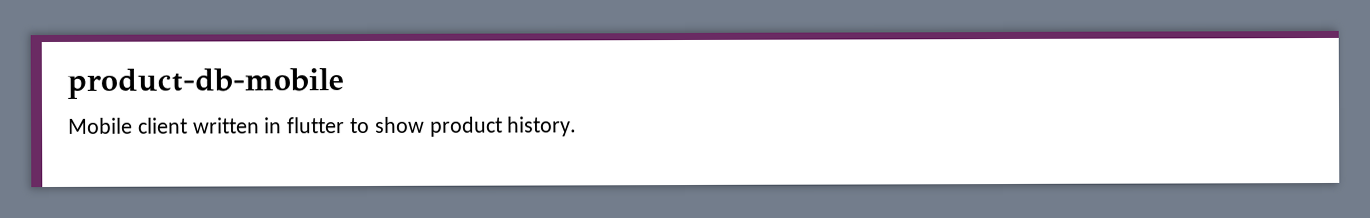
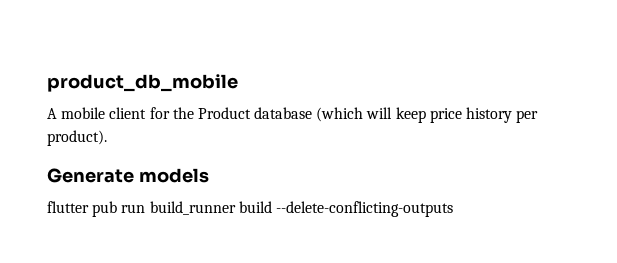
- product-db-mobile
- Mobile client written in flutter to show product history.
+ product_db_mobile
+ A mobile client for the Product database (which will keep price history per product).
+ Generate models
+ flutter pub run build_runner build --delete-conflicting-outputs

